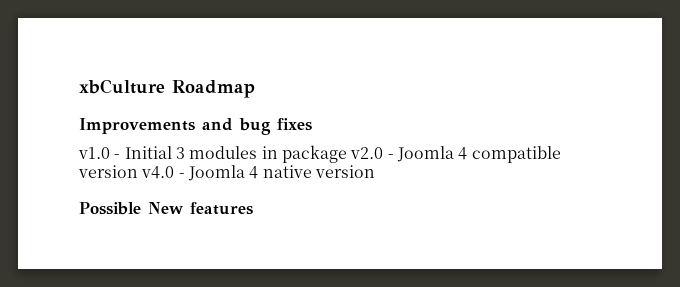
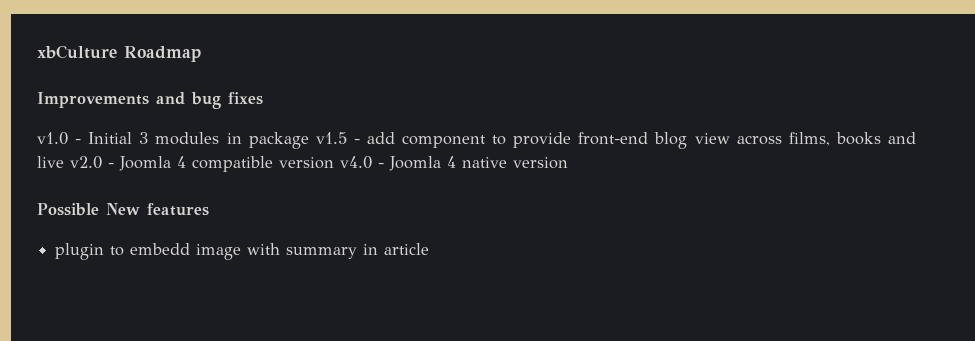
- v1.0 - Initial 3 modules in package v2.0 - Joomla 4 compatible version v4.0 - Joomla 4 native version
+ v1.0 - Initial 3 modules in package v1.5 - add component to provide front-end blog view across films, books and live v2.0 - Joomla 4 compatible version v4.0 - Joomla 4 native version
+ plugin to embedd image with summary in article

